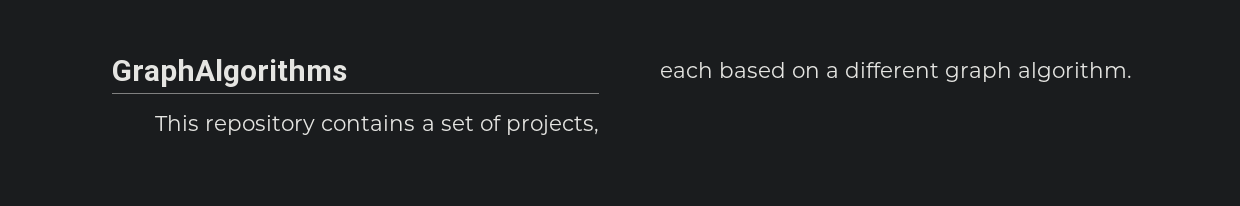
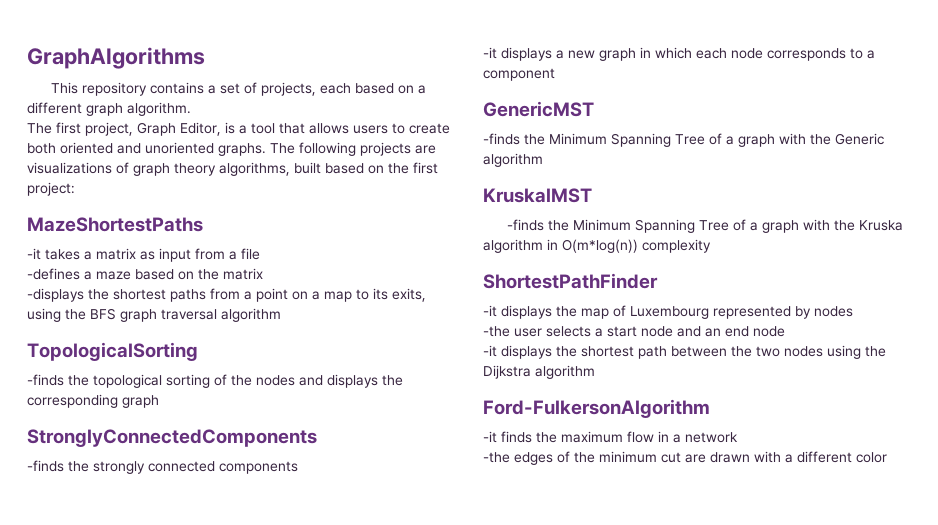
+ The first project, Graph Editor, is a tool that allows users to create both oriented and unoriented graphs. The following projects are visualizations of graph theory algorithms, built based on the first project:
+ MazeShortestPaths
+ -it takes a matrix as input from a file
+ -defines a maze based on the matrix
+ -displays the shortest paths from a point on a map to its exits, using the BFS graph traversal algorithm
+ TopologicalSorting
+ -finds the topological sorting of the nodes and displays the corresponding graph
+ StronglyConnectedComponents
+ -finds the strongly connected components
+ -it displays a new graph in which each node corresponds to a component
+ GenericMST
+ -finds the Minimum Spanning Tree of a graph with the Generic algorithm
+ KruskalMST
+ -finds the Minimum Spanning Tree of a graph with the Kruska algorithm in O(m*log(n)) complexity
+ ShortestPathFinder
+ -it displays the map of Luxembourg represented by nodes
+ -the user selects a start node and an end node
+ -it displays the shortest path between the two nodes using the Dijkstra algorithm
+ Ford-FulkersonAlgorithm
+ -it finds the maximum flow in a network
+ -the edges of the minimum cut are drawn with a different color

